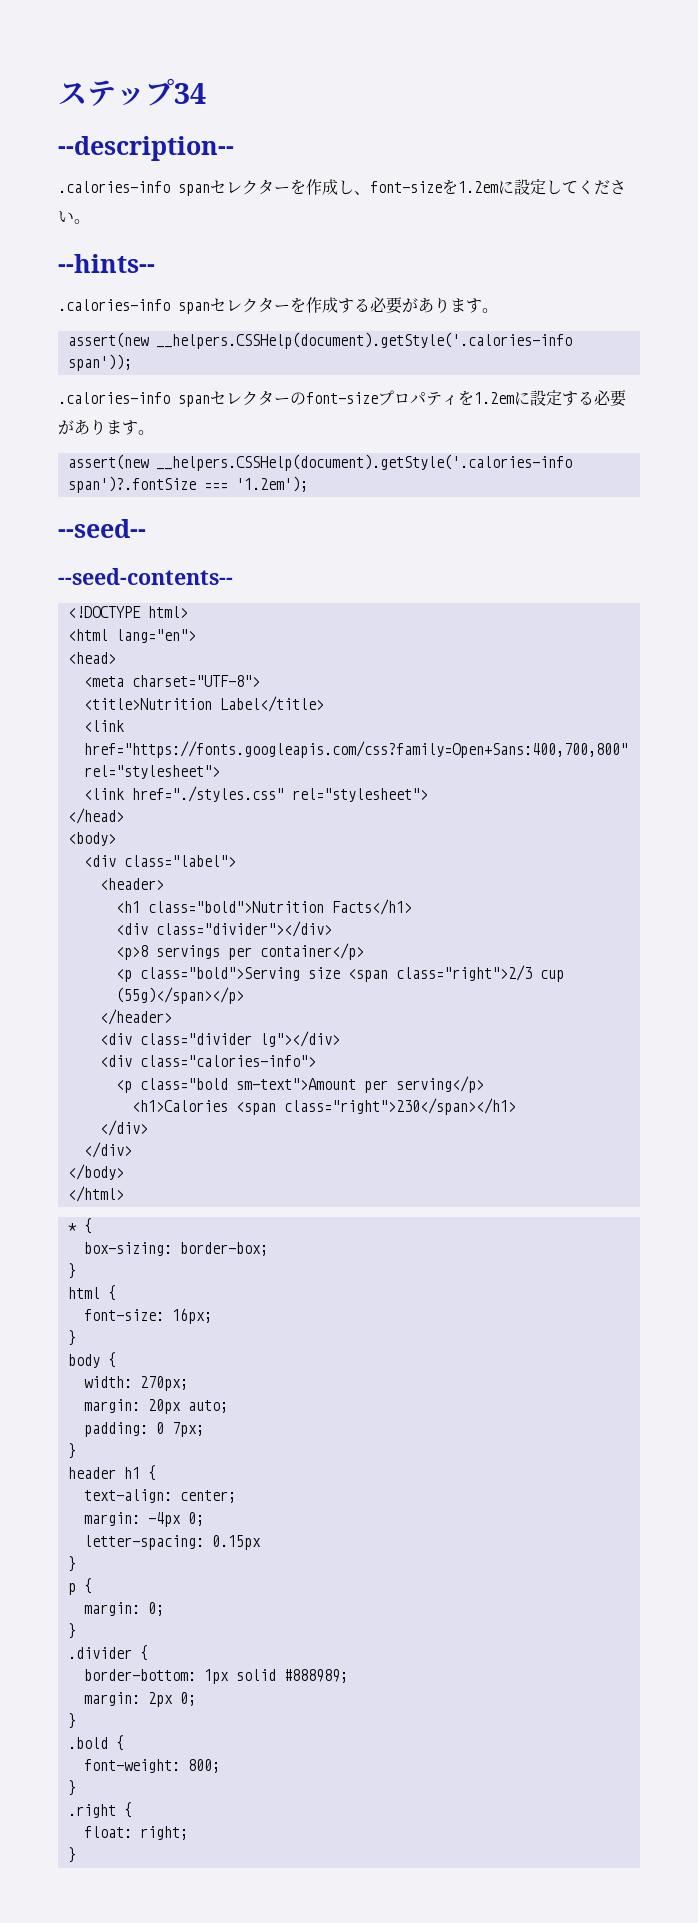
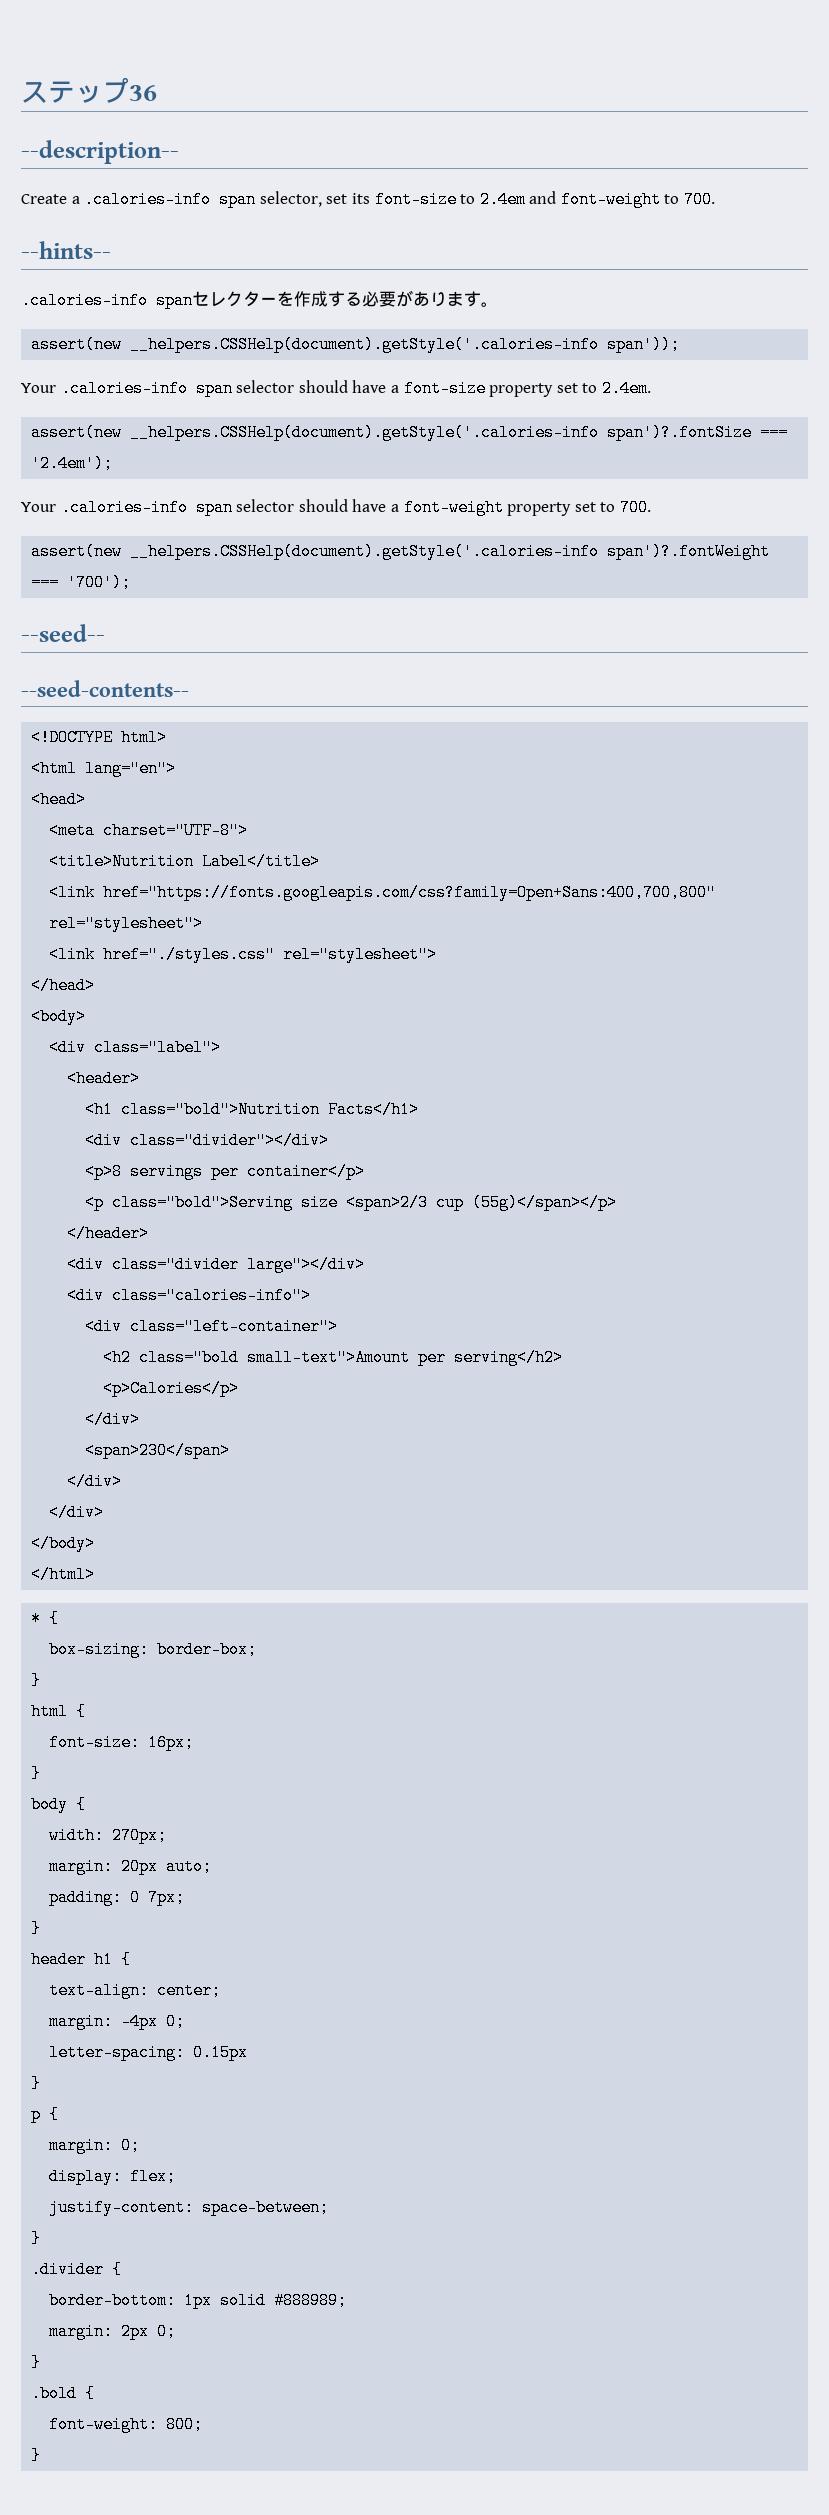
- ステップ34
+ ステップ36
- .calories-info spanセレクターを作成し、font-sizeを1.2emに設定してください。
+ Create a .calories-info span selector, set its font-size to 2.4em and font-weight to 700.
- .calories-info spanセレクターのfont-sizeプロパティを1.2emに設定する必要があります。
- assert(new __helpers.CSSHelp(document).getStyle('.calories-info span')?.fontSize === '1.2em');
+ Your .calories-info span selector should have a font-size property set to 2.4em.
+ assert(new __helpers.CSSHelp(document).getStyle('.calories-info span')?.fontSize === '2.4em');
+ Your .calories-info span selector should have a font-weight property set to 700.
+ assert(new __helpers.CSSHelp(document).getStyle('.calories-info span')?.fontWeight === '700');
- <p class="bold">Serving size <span class="right">2/3 cup (55g)</span></p>
+ <p class="bold">Serving size <span>2/3 cup (55g)</span></p>
- <div class="divider lg"></div>
+ <div class="divider large"></div>
- <p class="bold sm-text">Amount per serving</p>
- <h1>Calories <span class="right">230</span></h1>
+ <div class="left-container">
+ <h2 class="bold small-text">Amount per serving</h2>
+ <p>Calories</p>
+ </div>
+ <span>230</span>
+ display: flex;
+ justify-content: space-between;
- .right {
- float: right;
- }

